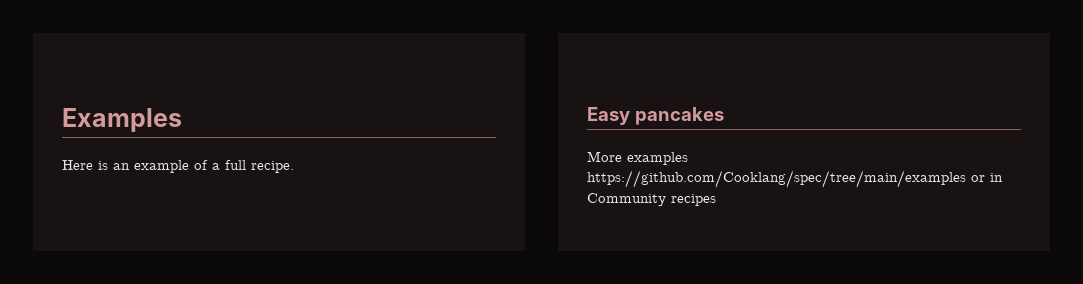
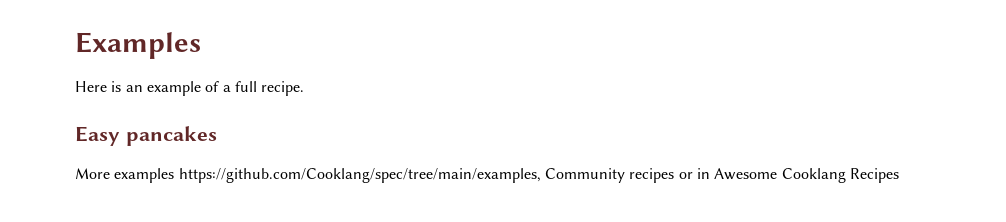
- More examples https://github.com/Cooklang/spec/tree/main/examples or in Community recipes
+ More examples https://github.com/Cooklang/spec/tree/main/examples, Community recipes or in Awesome Cooklang Recipes

